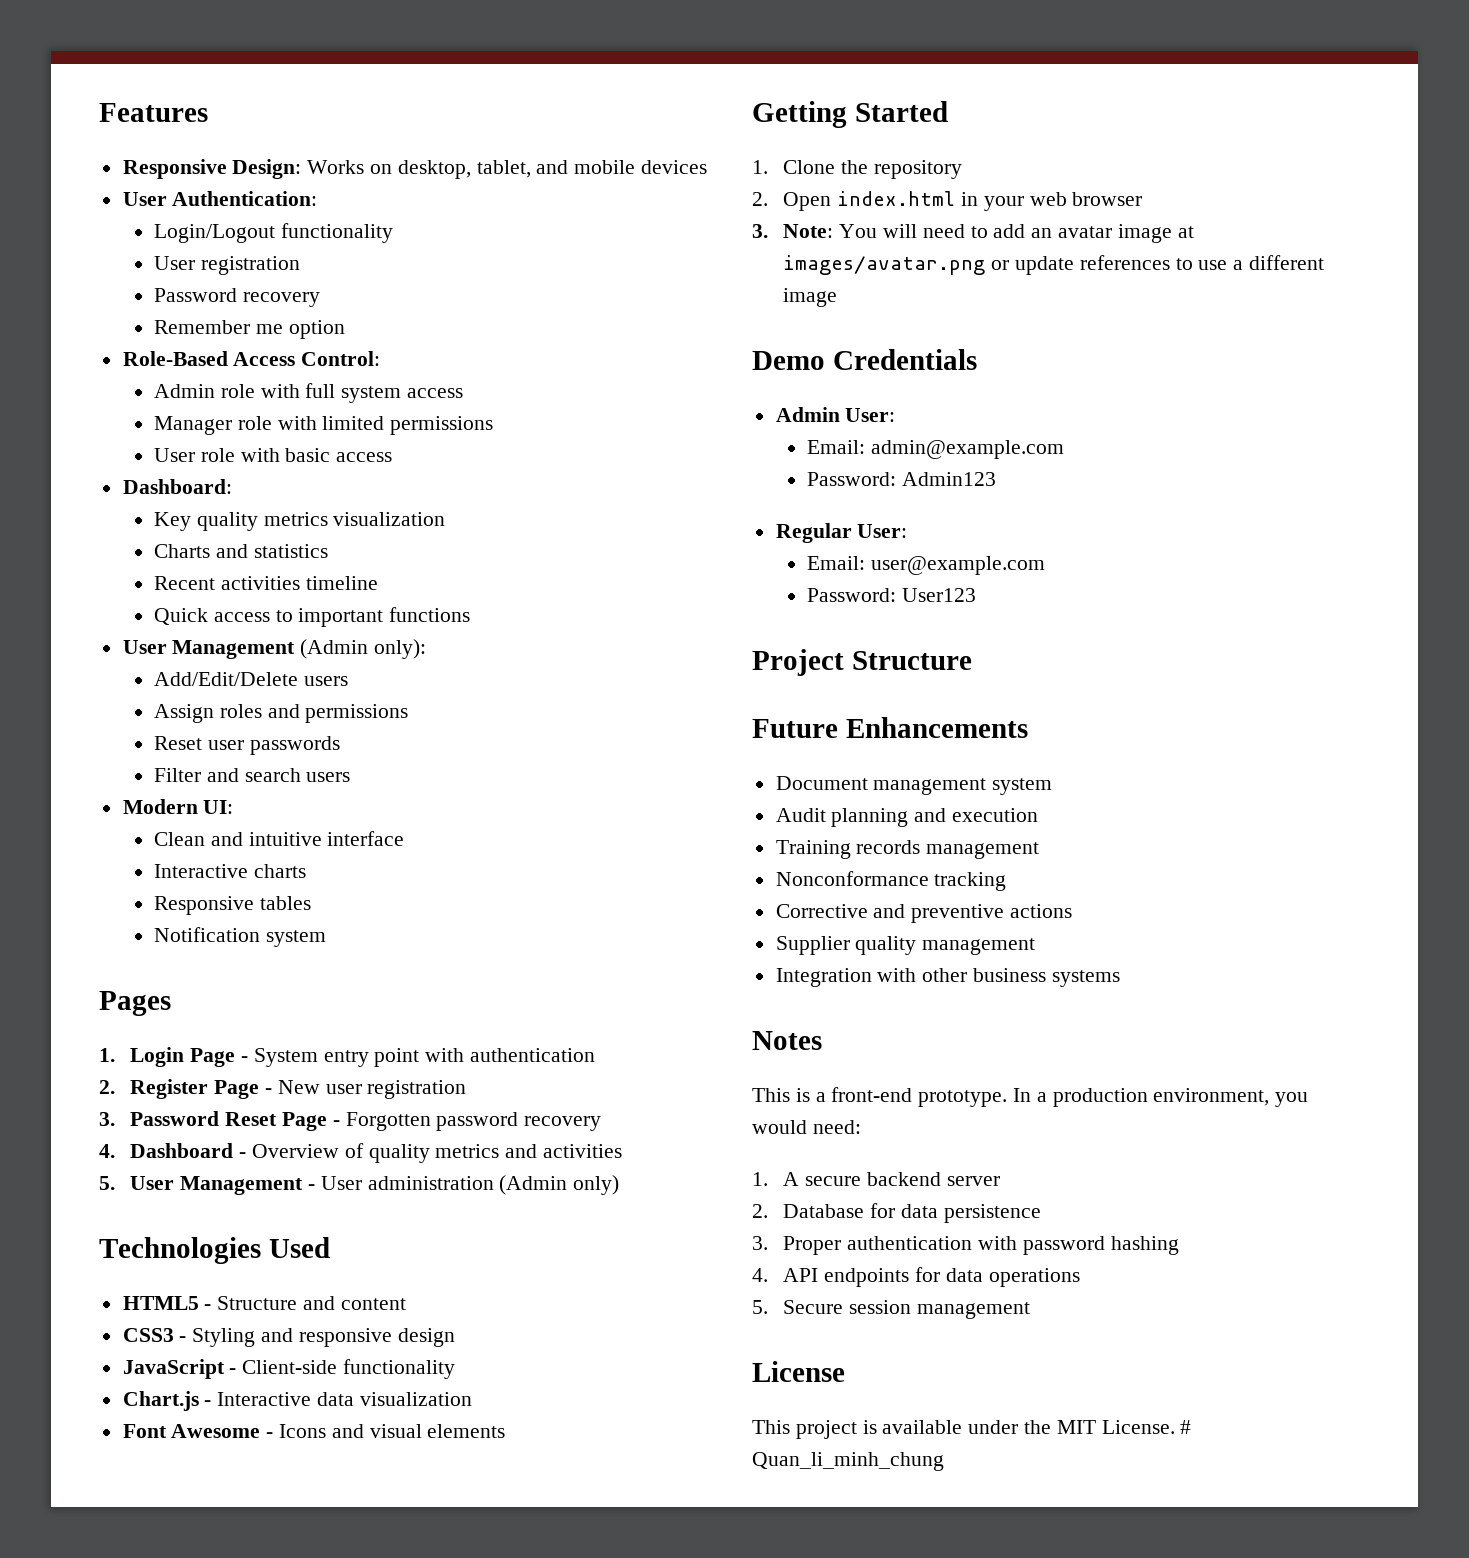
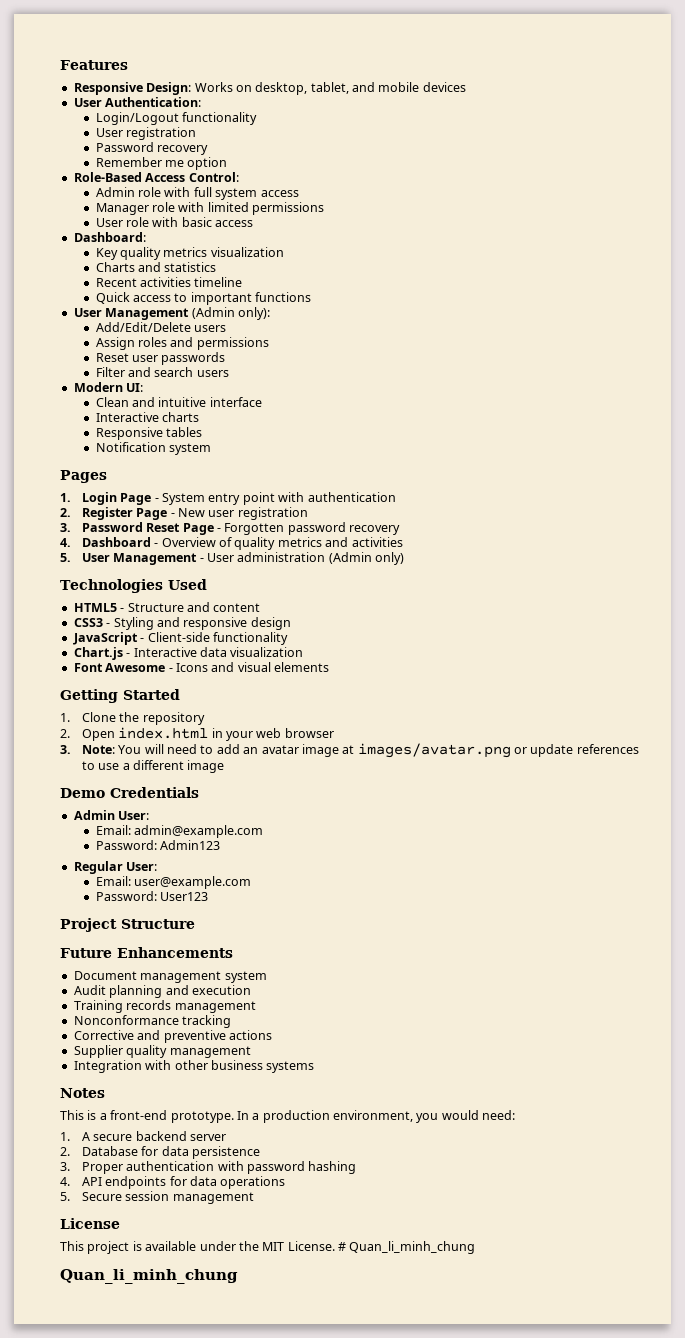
  # Quan_li_minh_chung
+ Quan_li_minh_chung

